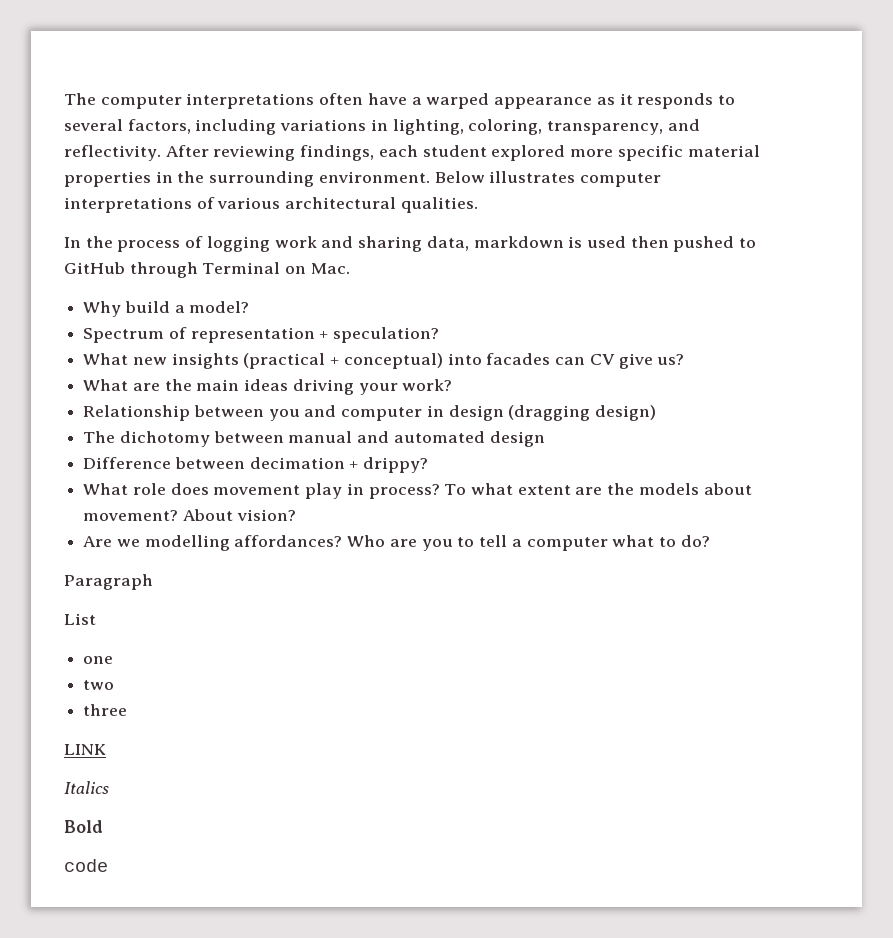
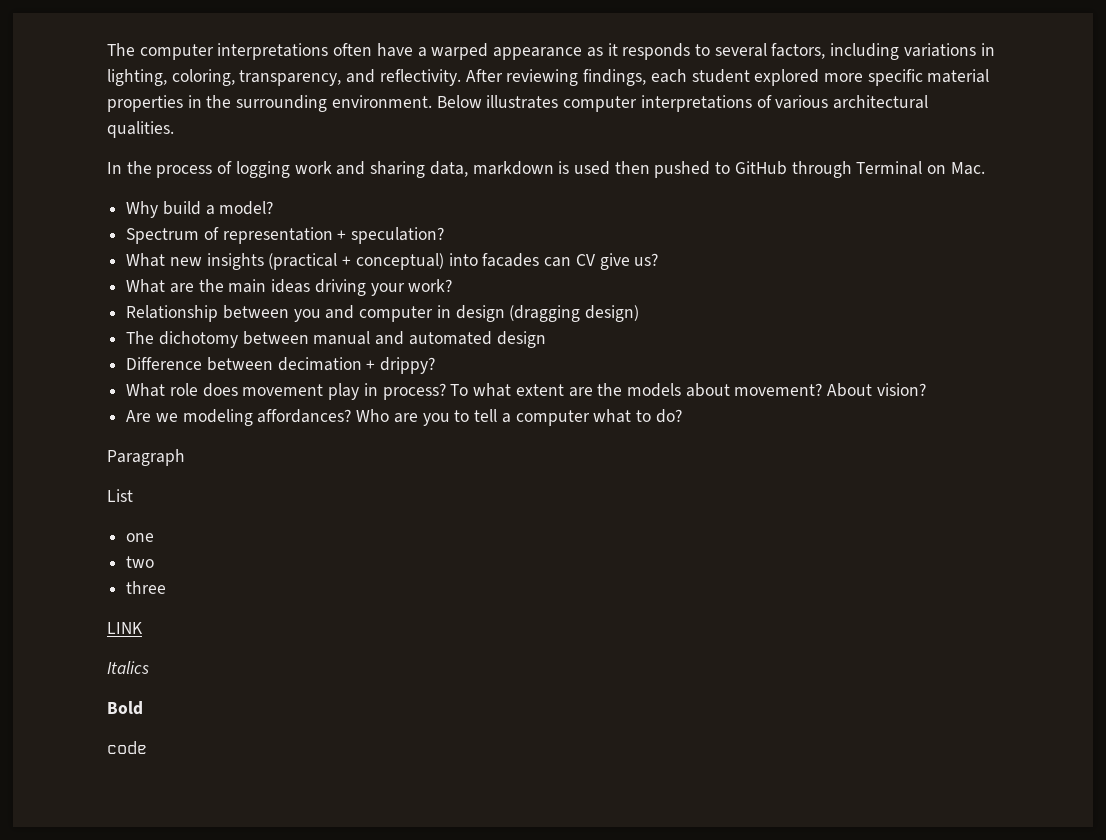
- Are we modelling affordances?
+ Are we modeling affordances?

